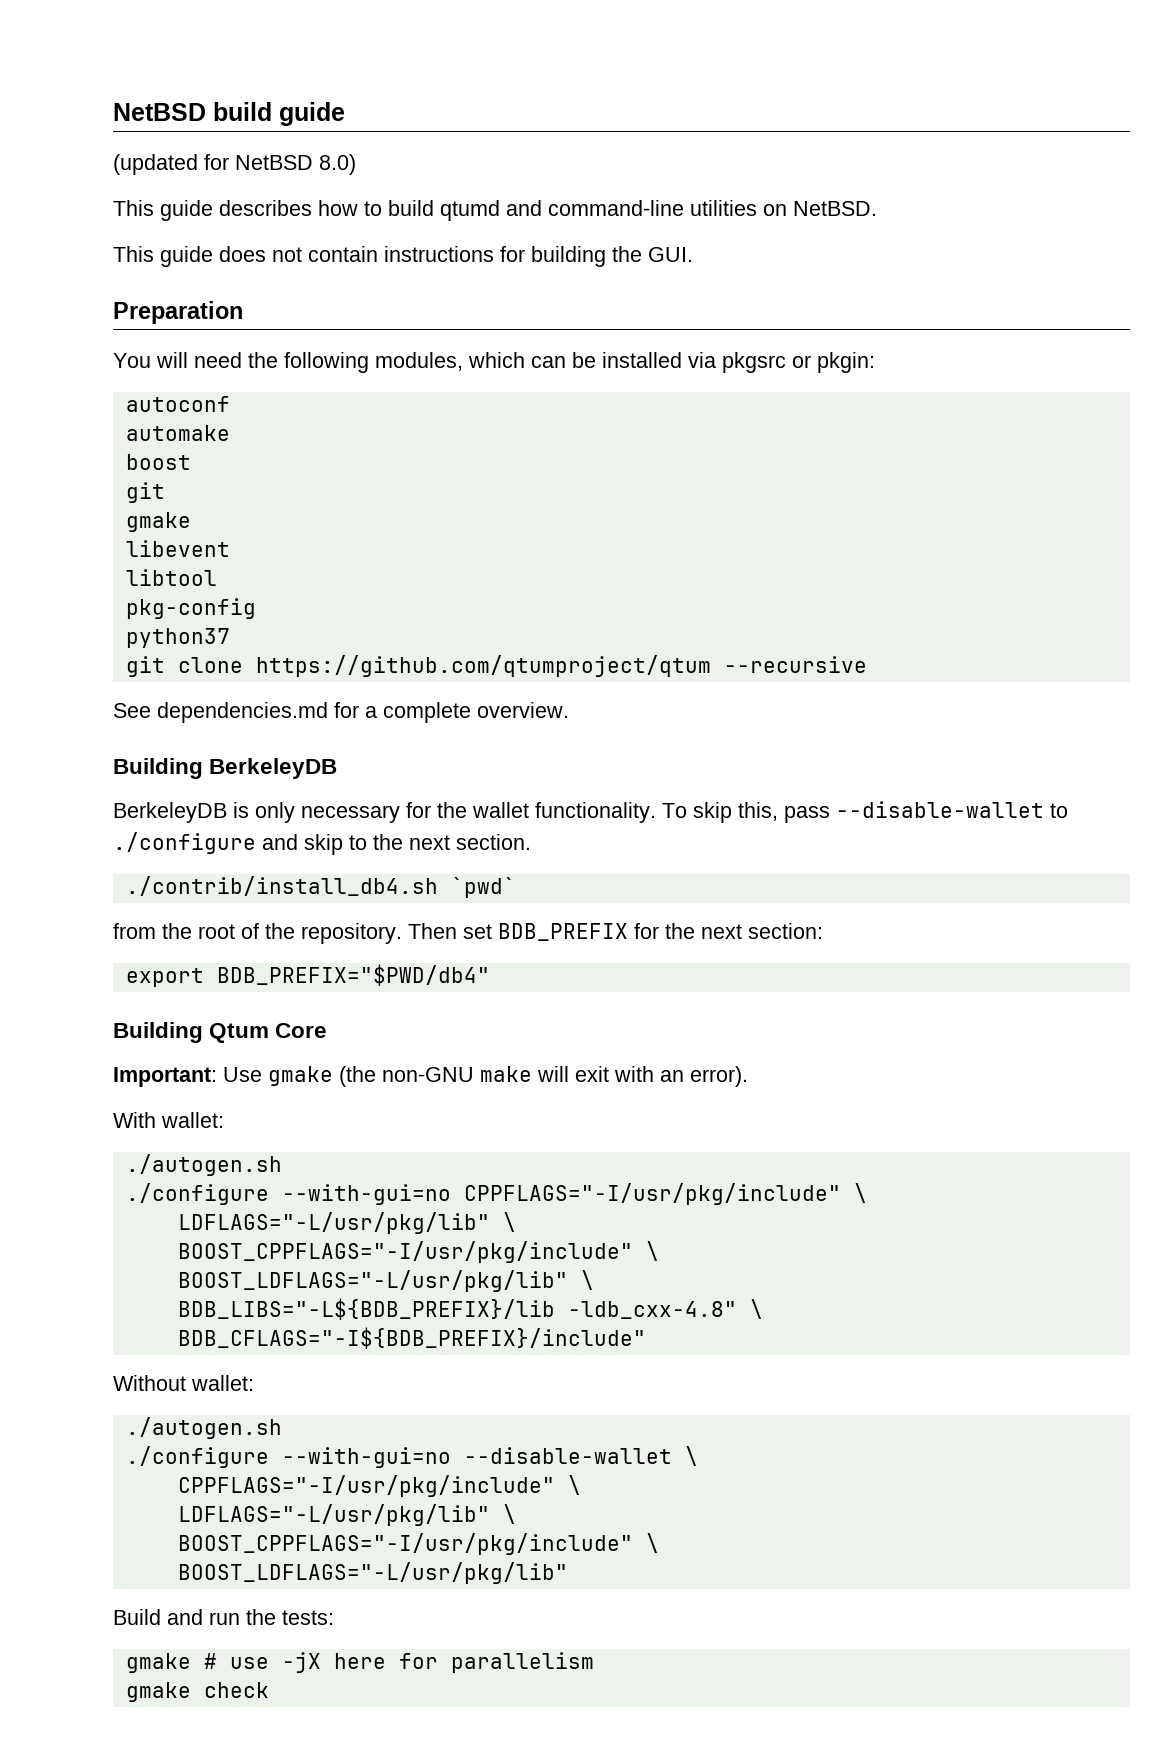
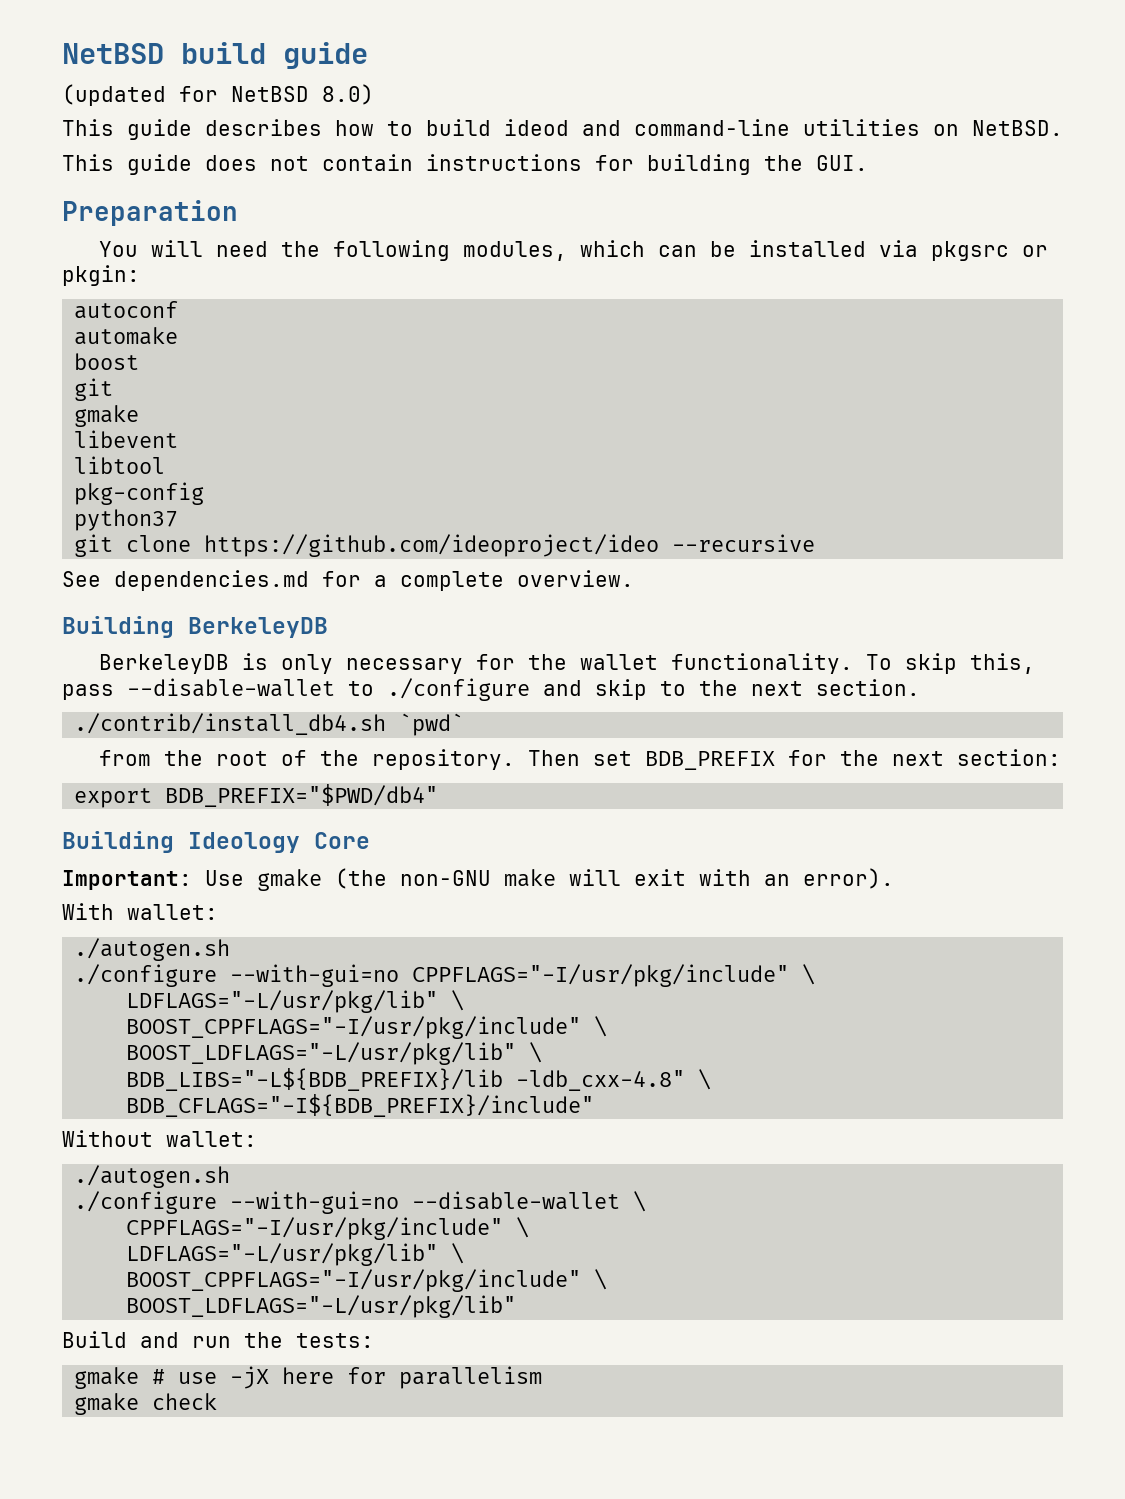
- This guide describes how to build qtumd and command-line utilities on NetBSD.
+ This guide describes how to build ideod and command-line utilities on NetBSD.
- git clone https://github.com/qtumproject/qtum --recursive
+ git clone https://github.com/ideoproject/ideo --recursive
- Building Qtum Core
+ Building Ideology Core

